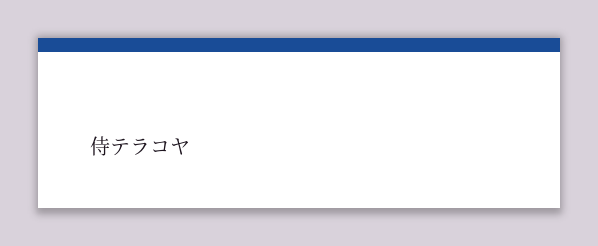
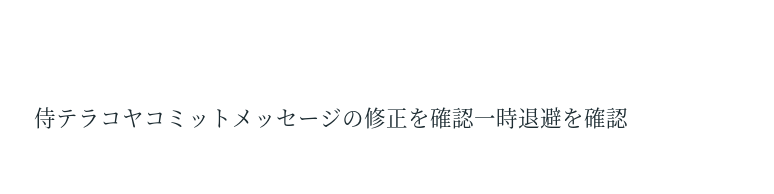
- 侍テラコヤ
+ 侍テラコヤコミットメッセージの修正を確認一時退避を確認

